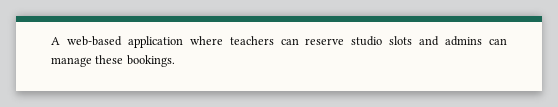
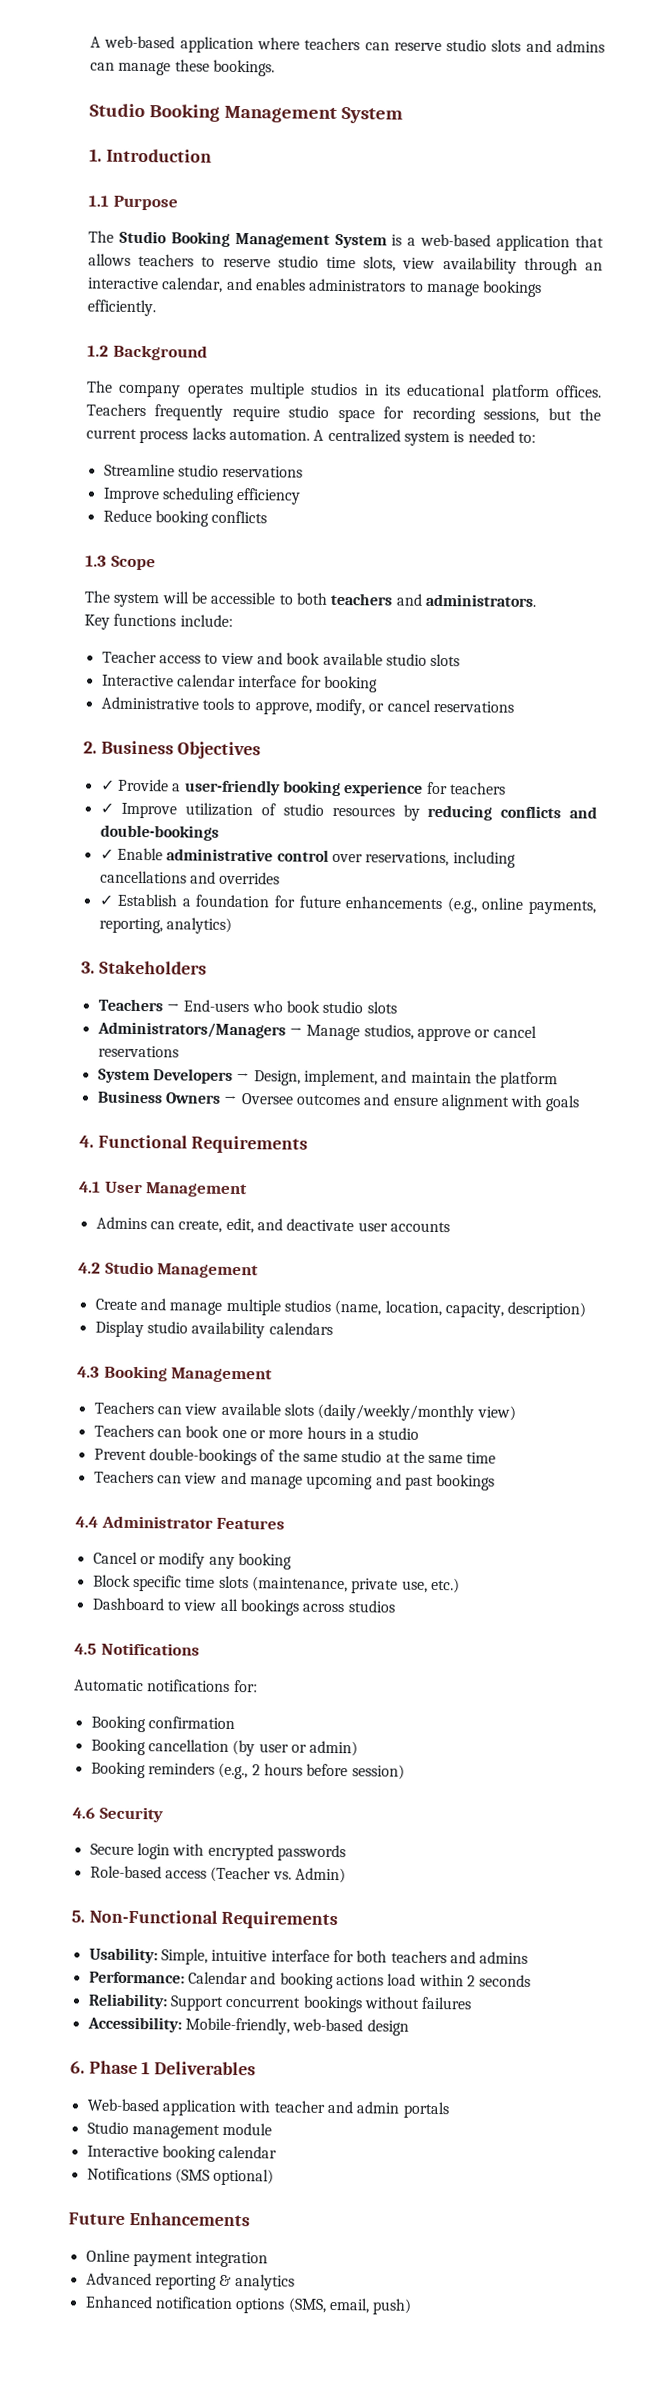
  A web-based application where teachers can reserve studio slots and admins can manage these bookings.
+ Studio Booking Management System
+ 1. Introduction
+ 1.1 Purpose
+ The Studio Booking Management System is a web-based application that allows teachers to reserve studio time slots, view availability through an interactive calendar, and enables administrators to manage bookings efficiently.
+ 1.2 Background
+ The company operates multiple studios in its educational platform offices. Teachers frequently require studio space for recording sessions, but the current process lacks automation. A centralized system is needed to:
+ Streamline studio reservations
+ Improve scheduling efficiency
+ Reduce booking conflicts
+ 1.3 Scope
+ The system will be accessible to both teachers and administrators.
+ Key functions include:
+ Teacher access to view and book available studio slots
+ Interactive calendar interface for booking
+ Administrative tools to approve, modify, or cancel reservations
+ 2. Business Objectives
+ ✓ Provide a user-friendly booking experience for teachers
+ ✓ Improve utilization of studio resources by reducing conflicts and double-bookings
+ ✓ Enable administrative control over reservations, including cancellations and overrides
+ ✓ Establish a foundation for future enhancements (e.g., online payments, reporting, analytics)
+ 3. Stakeholders
+ Teachers → End-users who book studio slots
+ Administrators/Managers → Manage studios, approve or cancel reservations
+ System Developers → Design, implement, and maintain the platform
+ Business Owners → Oversee outcomes and ensure alignment with goals
+ 4. Functional Requirements
+ 4.1 User Management
+ Admins can create, edit, and deactivate user accounts
+ 4.2 Studio Management
+ Create and manage multiple studios (name, location, capacity, description)
+ Display studio availability calendars
+ 4.3 Booking Management
+ Teachers can view available slots (daily/weekly/monthly view)
+ Teachers can book one or more hours in a studio
+ Prevent double-bookings of the same studio at the same time
+ Teachers can view and manage upcoming and past bookings
+ 4.4 Administrator Features
+ Cancel or modify any booking
+ Block specific time slots (maintenance, private use, etc.)
+ Dashboard to view all bookings across studios
+ 4.5 Notifications
+ Automatic notifications for:
+ Booking confirmation
+ Booking cancellation (by user or admin)
+ Booking reminders (e.g., 2 hours before session)
+ 4.6 Security
+ Secure login with encrypted passwords
+ Role-based access (Teacher vs. Admin)
+ 5. Non-Functional Requirements
+ Usability: Simple, intuitive interface for both teachers and admins
+ Performance: Calendar and booking actions load within 2 seconds
+ Reliability: Support concurrent bookings without failures
+ Accessibility: Mobile-friendly, web-based design
+ 6. Phase 1 Deliverables
+ Web-based application with teacher and admin portals
+ Studio management module
+ Interactive booking calendar
+ Notifications (SMS optional)
+ Future Enhancements
+ Online payment integration
+ Advanced reporting & analytics
+ Enhanced notification options (SMS, email, push)

